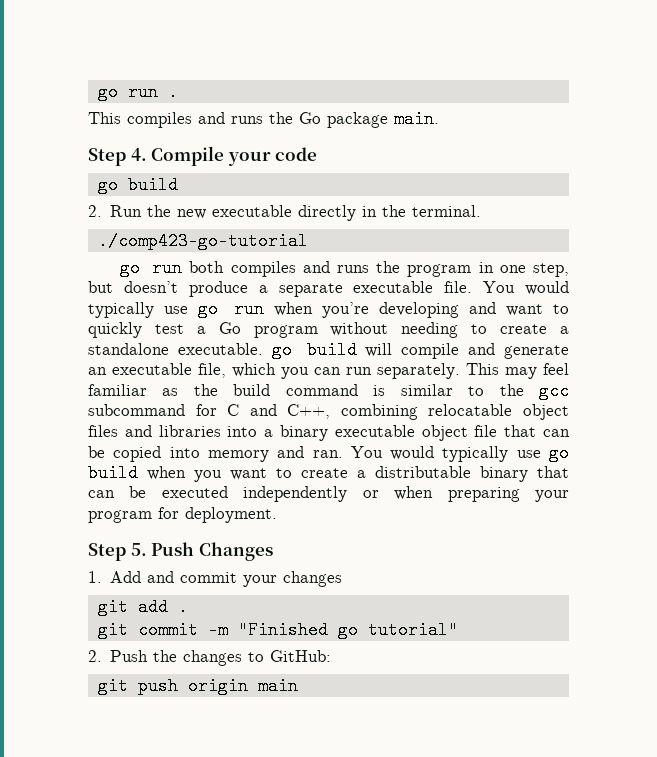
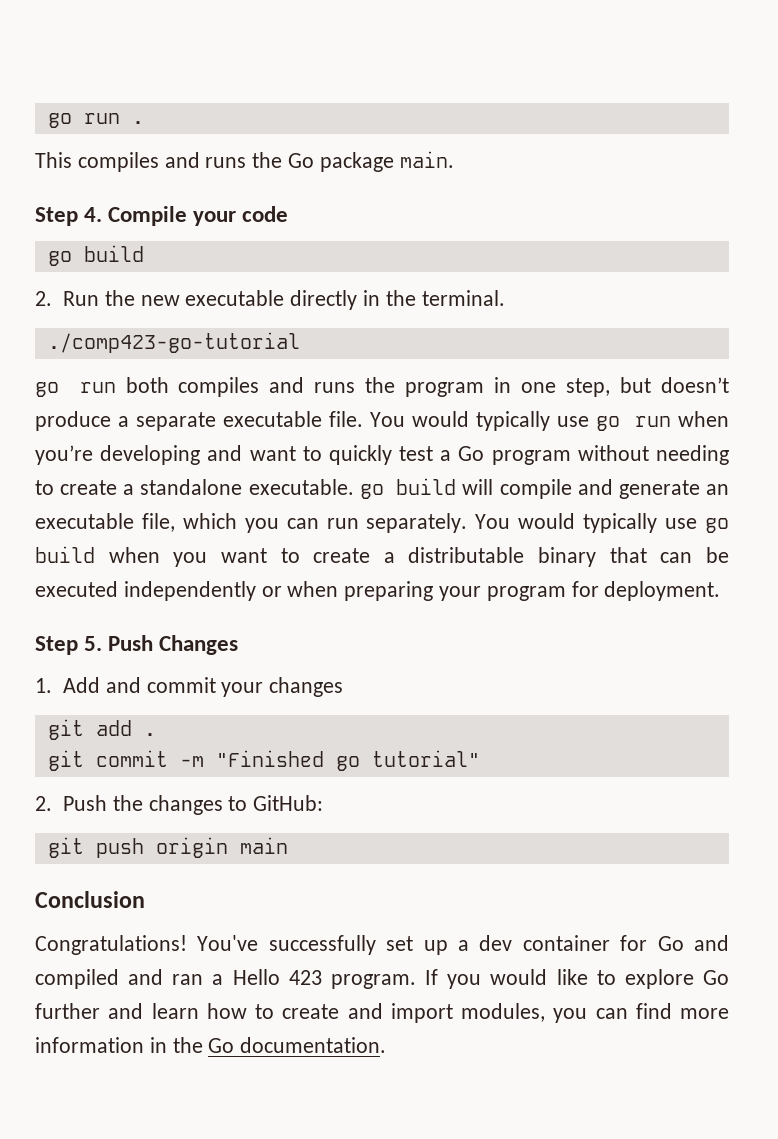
- This may feel familiar as the build command is similar to the gcc subcommand for C and C++, combining relocatable object files and libraries into a binary executable object file that can be copied into memory and ran.
+ Conclusion
+ Congratulations! You've successfully set up a dev container for Go and compiled and ran a Hello 423 program. If you would like to explore Go further and learn how to create and import modules, you can find more information in the Go documentation.

